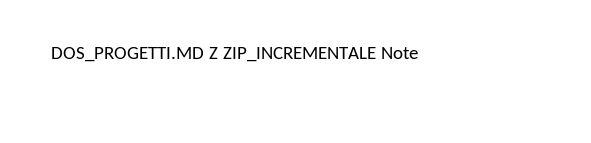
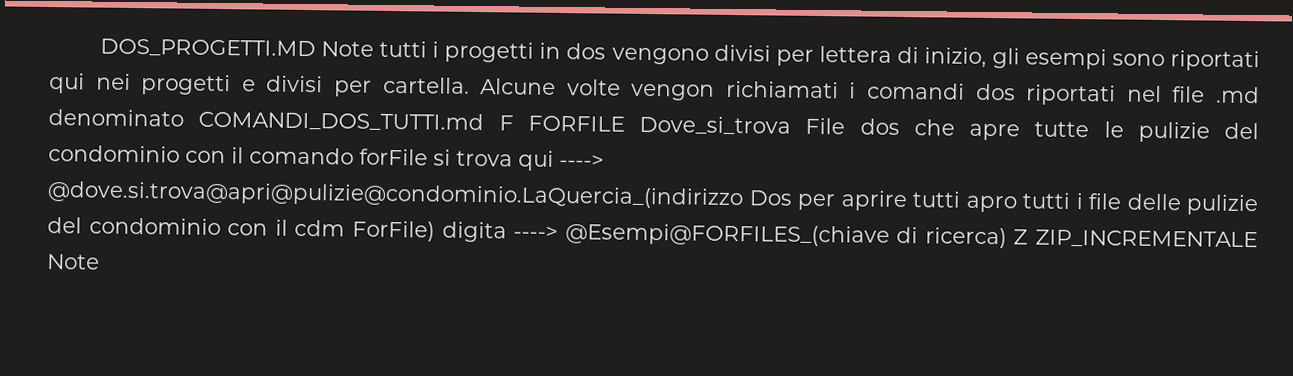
- DOS_PROGETTI.MD Z ZIP_INCREMENTALE Note
+ DOS_PROGETTI.MD Note tutti i progetti in dos vengono divisi per lettera di inizio, gli esempi sono riportati qui nei progetti e divisi per cartella. Alcune volte vengon richiamati i comandi dos riportati nel file .md denominato COMANDI_DOS_TUTTI.md F FORFILE Dove_si_trova File dos che apre tutte le pulizie del condominio con il comando forFile si trova qui ----> @dove.si.trova@apri@pulizie@condominio.LaQuercia_(indirizzo Dos per aprire tutti apro tutti i file delle pulizie del condominio con il cdm ForFile) digita ----> @Esempi@FORFILES_(chiave di ricerca) Z ZIP_INCREMENTALE Note

